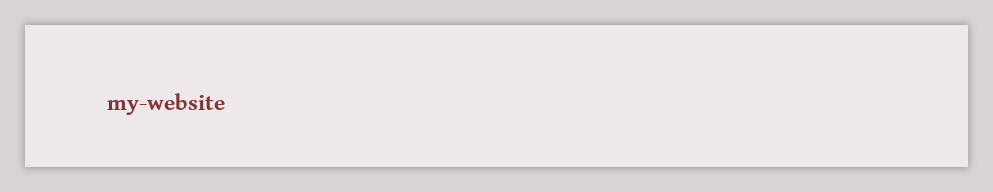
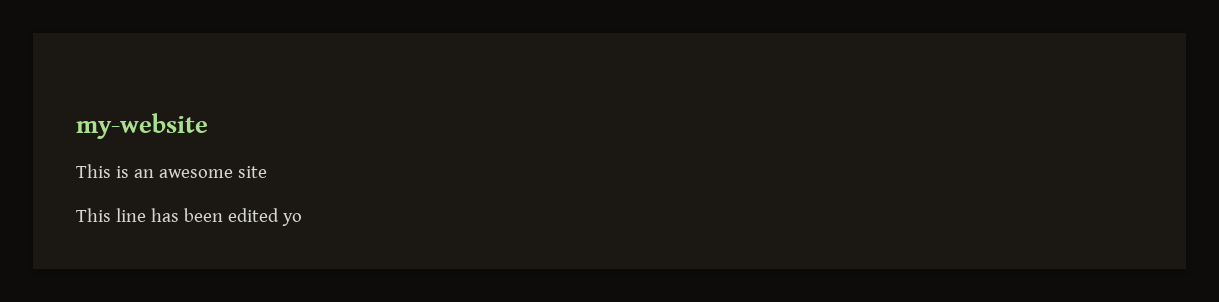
+ This is an awesome site
+ This line has been edited yo

